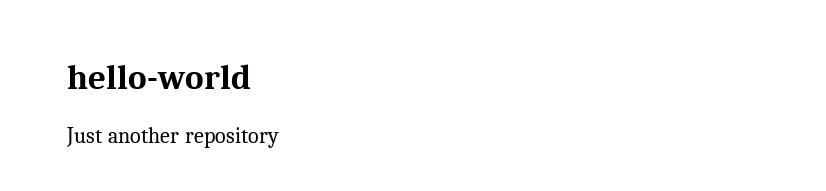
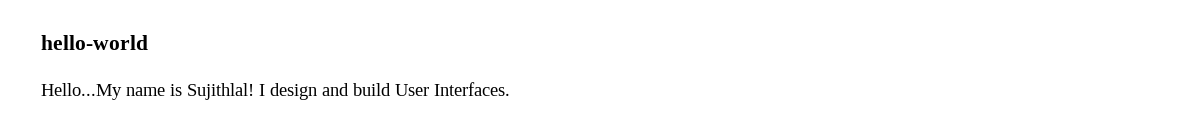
- Just another repository
+ Hello...My name is Sujithlal! I design and build User Interfaces.

